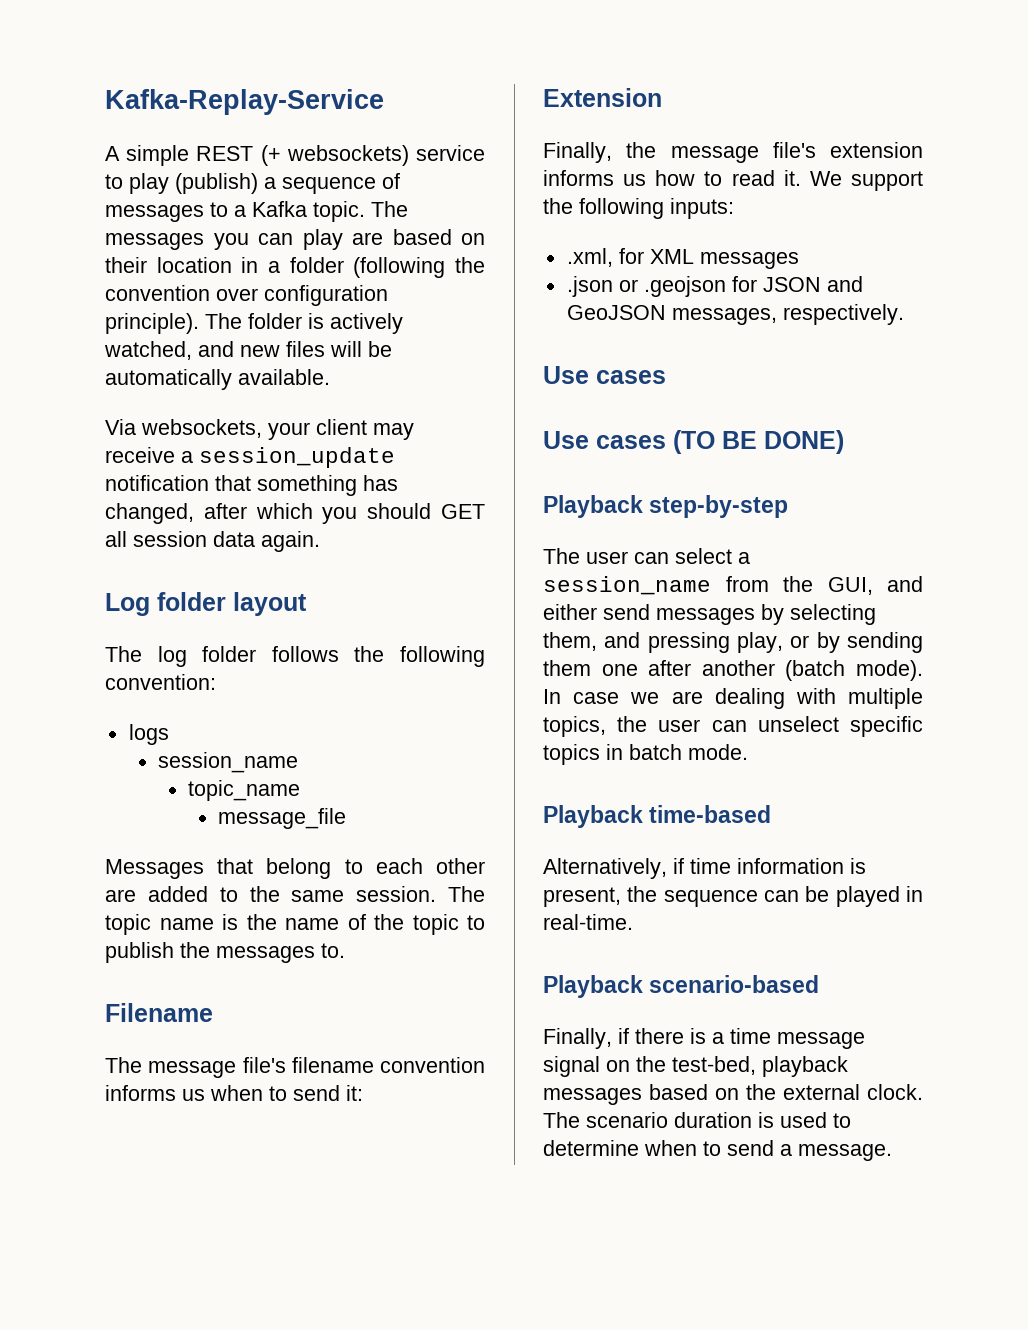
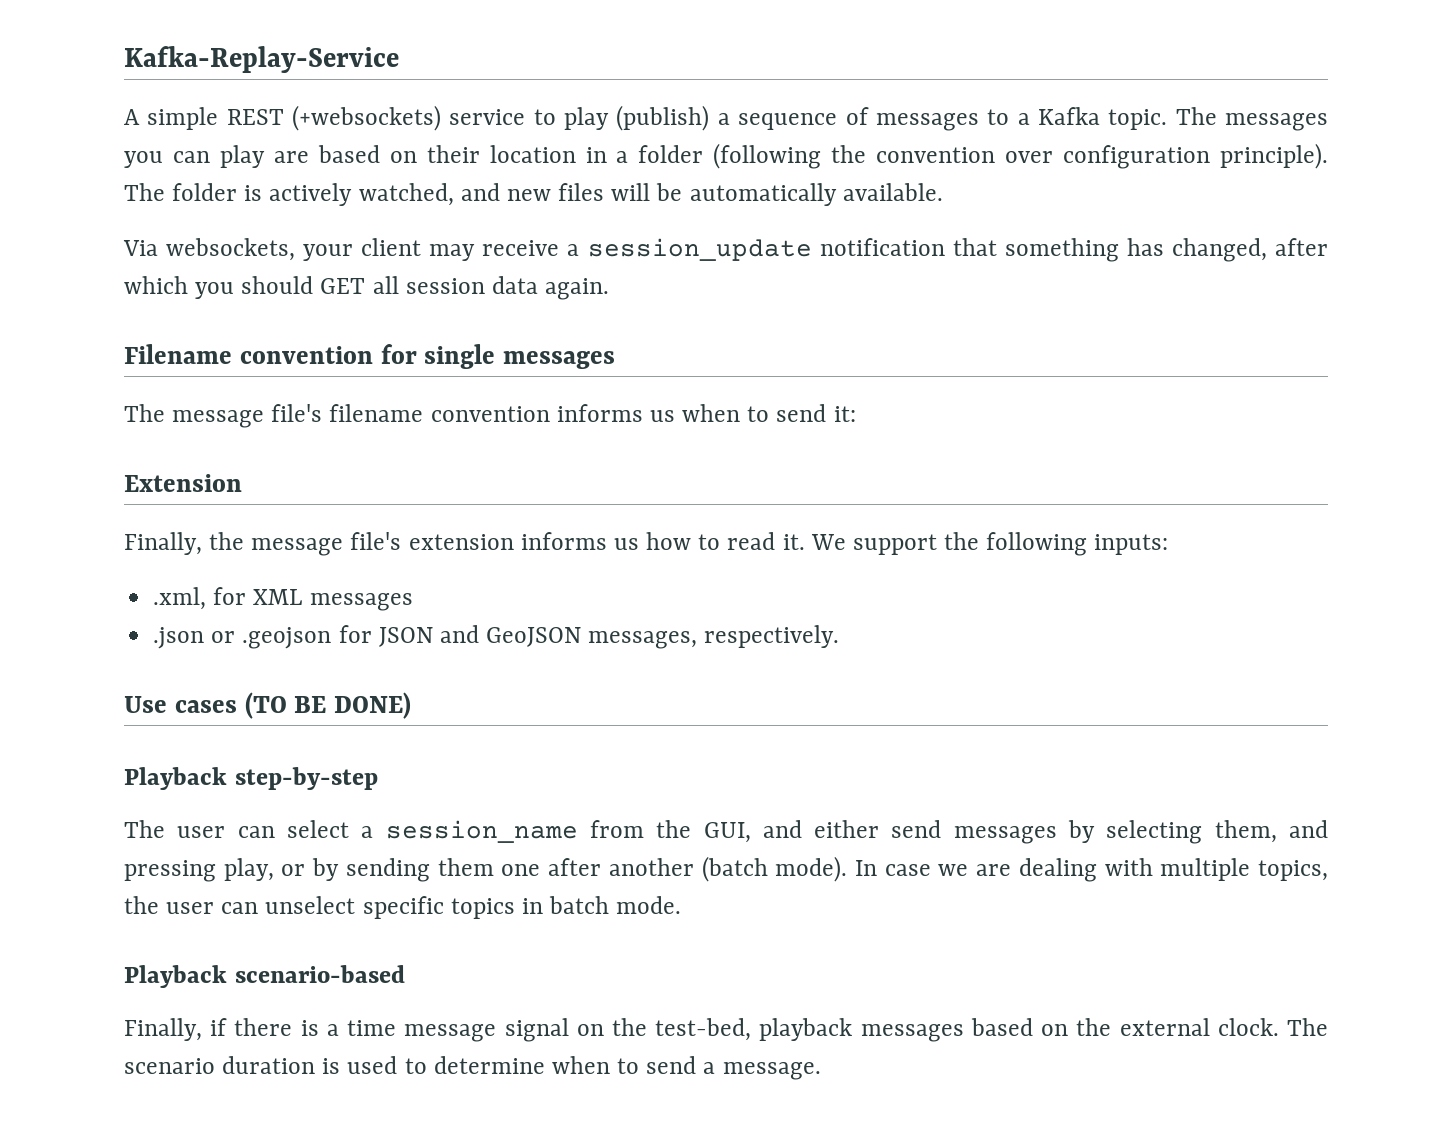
- A simple REST (+ websockets) service to play (publish) a sequence of messages to a Kafka topic.
+ A simple REST (+websockets) service to play (publish) a sequence of messages to a Kafka topic.
- Log folder layout
- The log folder follows the following convention:
- logs
- session_name
- topic_name
- message_file
- Messages that belong to each other are added to the same session. The topic name is the name of the topic to publish the messages to.
- Filename
+ Filename convention for single messages
  .json or .geojson for JSON and GeoJSON messages, respectively.
- Use cases
- Playback time-based
- Alternatively, if time information is present, the sequence can be played in real-time.

